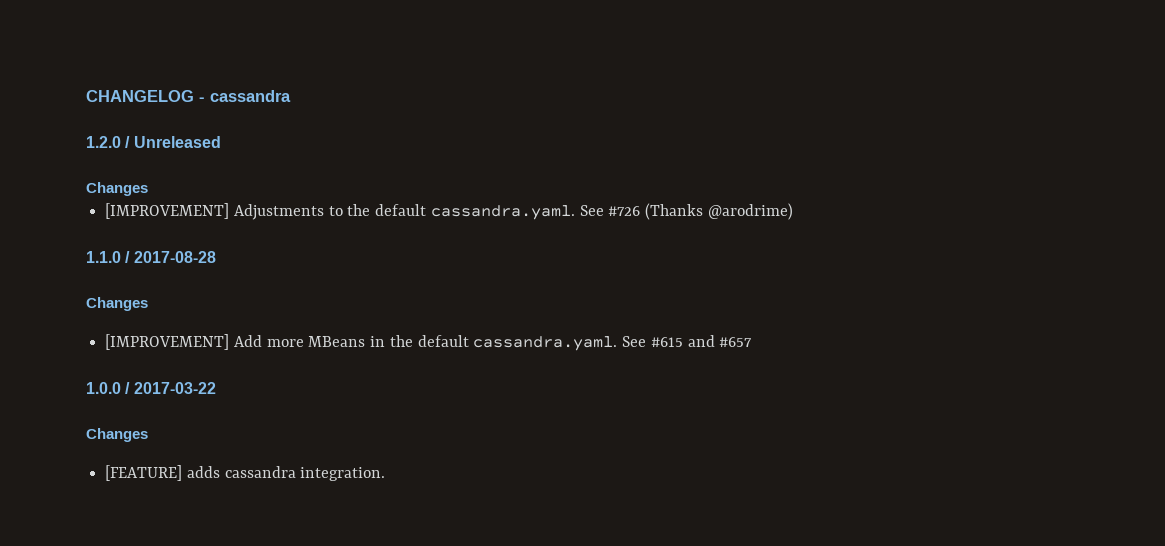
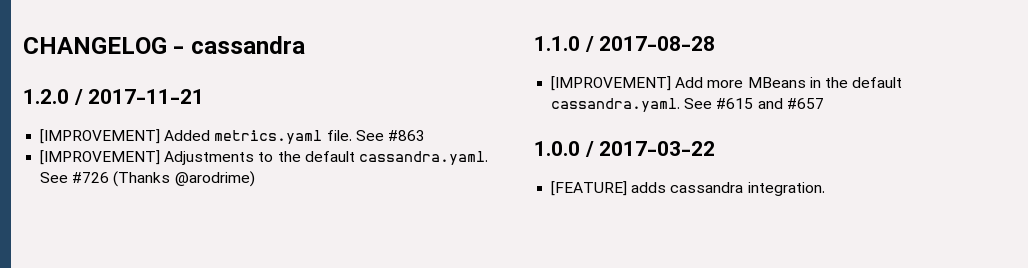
- 1.2.0 / Unreleased
- Changes
+ 1.2.0 / 2017-11-21
+ [IMPROVEMENT] Added metrics.yaml file. See #863
  1.1.0 / 2017-08-28
- Changes
  1.0.0 / 2017-03-22
- Changes

